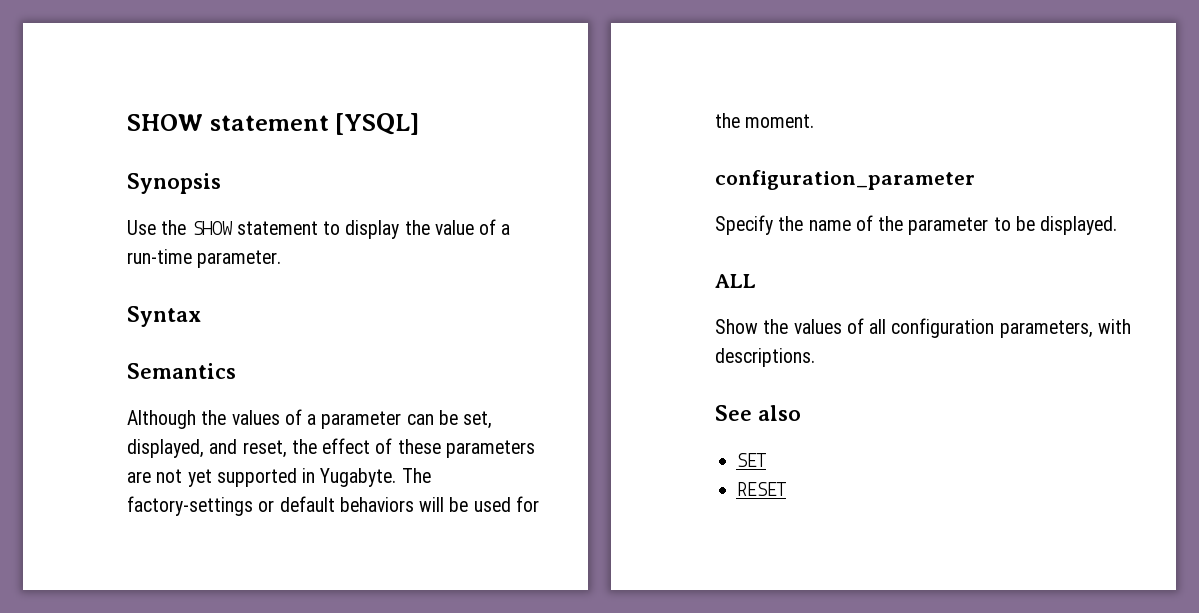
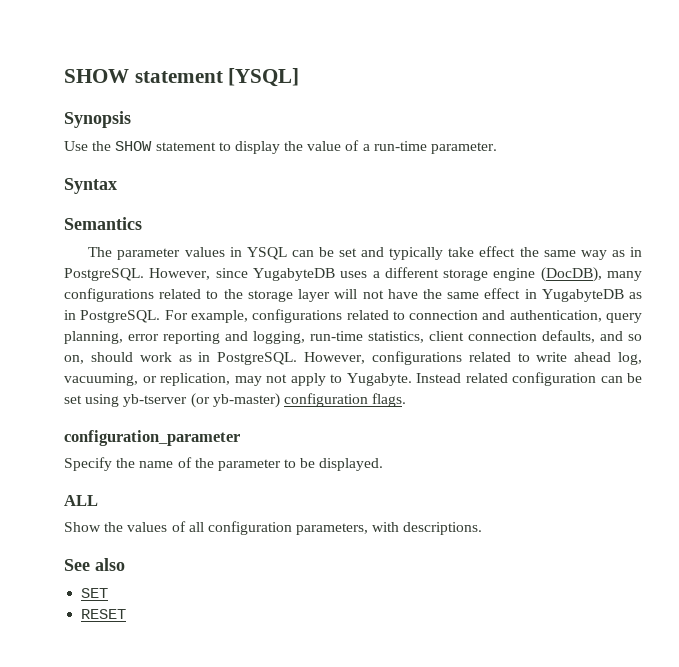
- Although the values of a parameter can be set, displayed, and reset, the effect of these parameters are not yet supported in Yugabyte. The factory-settings or default behaviors will be used for the moment.
+ The parameter values in YSQL can be set and typically take effect the same way as in PostgreSQL. However, since YugabyteDB uses a different storage engine (DocDB), many configurations related to the storage layer will not have the same effect in YugabyteDB as in PostgreSQL. For example, configurations related to connection and authentication, query planning, error reporting and logging, run-time statistics, client connection defaults, and so on, should work as in PostgreSQL. However, configurations related to write ahead log, vacuuming, or replication, may not apply to Yugabyte. Instead related configuration can be set using yb-tserver (or yb-master) configuration flags.

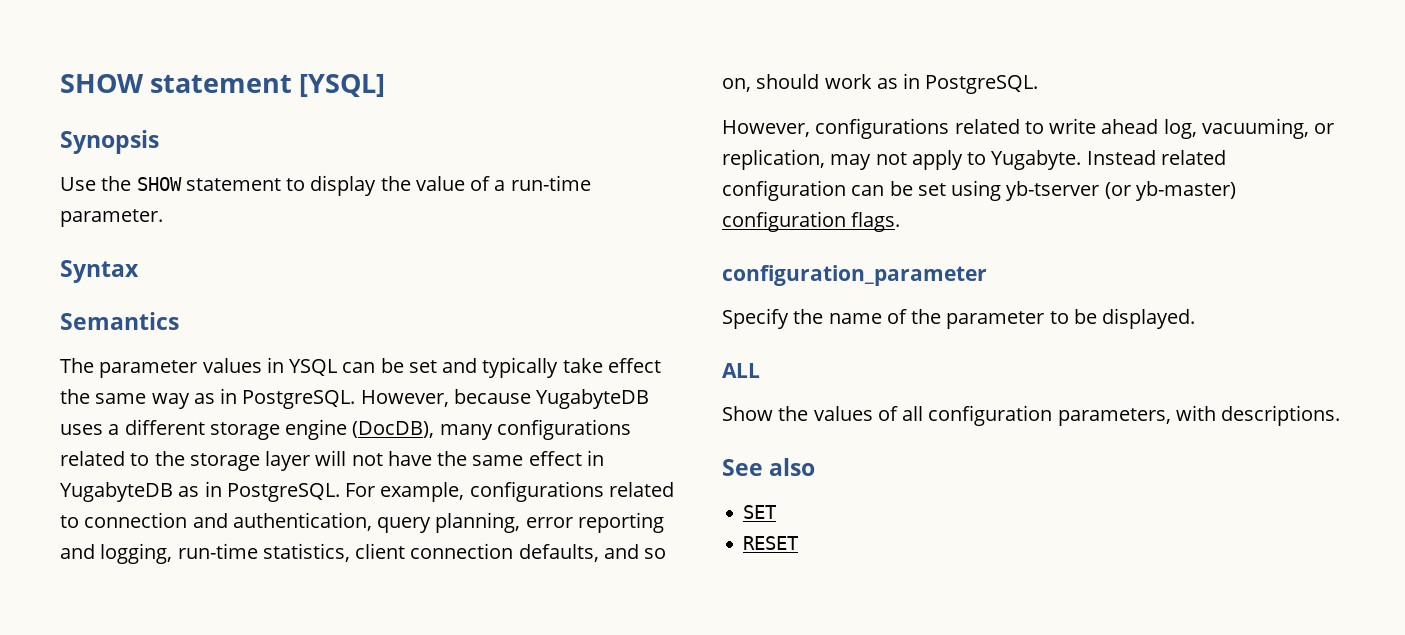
- However, since YugabyteDB uses a different storage engine (DocDB), many configurations related to the storage layer will not have the same effect in YugabyteDB as in PostgreSQL.
+ However, because YugabyteDB uses a different storage engine (DocDB), many configurations related to the storage layer will not have the same effect in YugabyteDB as in PostgreSQL.
- For example, configurations related to connection and authentication, query planning, error reporting and logging, run-time statistics, client connection defaults, and so on, should work as in PostgreSQL. However, configurations related to write ahead log, vacuuming, or replication, may not apply to Yugabyte.
+ For example, configurations related to connection and authentication, query planning, error reporting and logging, run-time statistics, client connection defaults, and so on, should work as in PostgreSQL.
+ However, configurations related to write ahead log, vacuuming, or replication, may not apply to Yugabyte.

